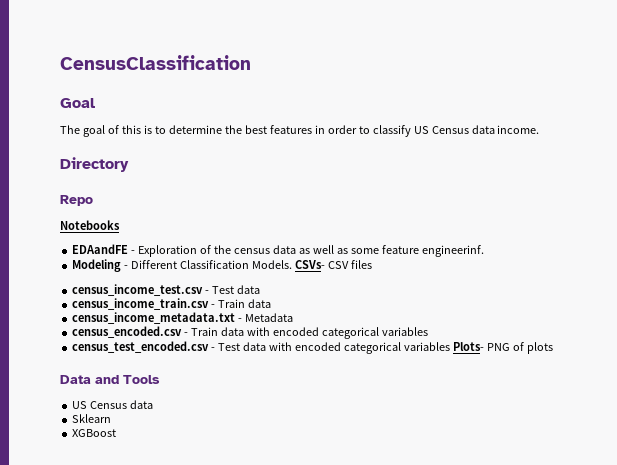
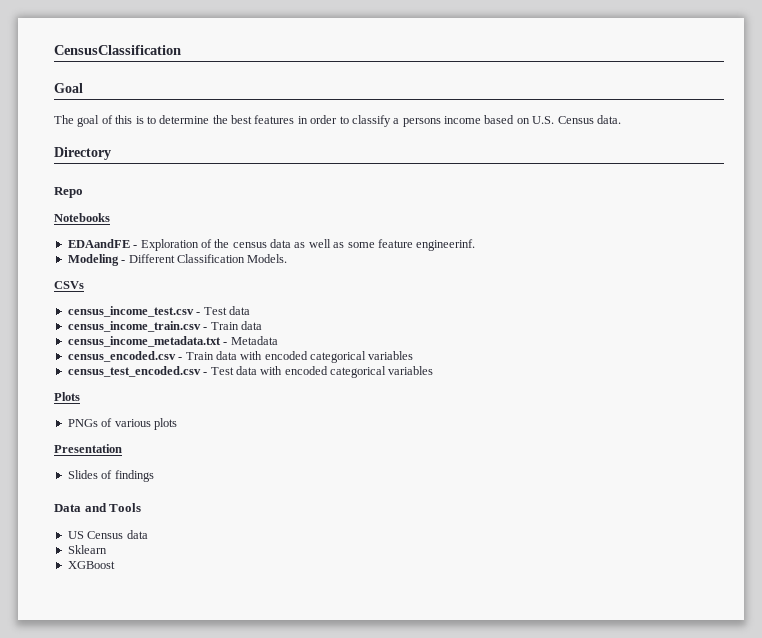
- The goal of this is to determine the best features in order to classify US Census data income.
+ The goal of this is to determine the best features in order to classify a persons income based on U.S. Census data.
- Modeling - Different Classification Models. CSVs- CSV files
+ Modeling - Different Classification Models.
+ CSVs
- census_test_encoded.csv - Test data with encoded categorical variables Plots- PNG of plots
+ census_test_encoded.csv - Test data with encoded categorical variables
+ Plots
+ PNGs of various plots
+ Presentation
+ Slides of findings

